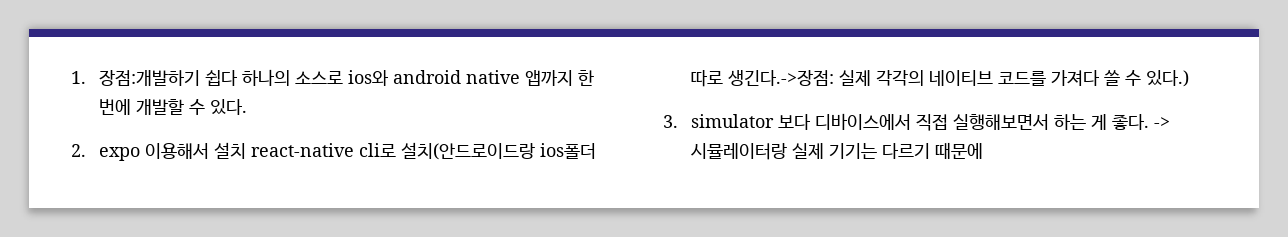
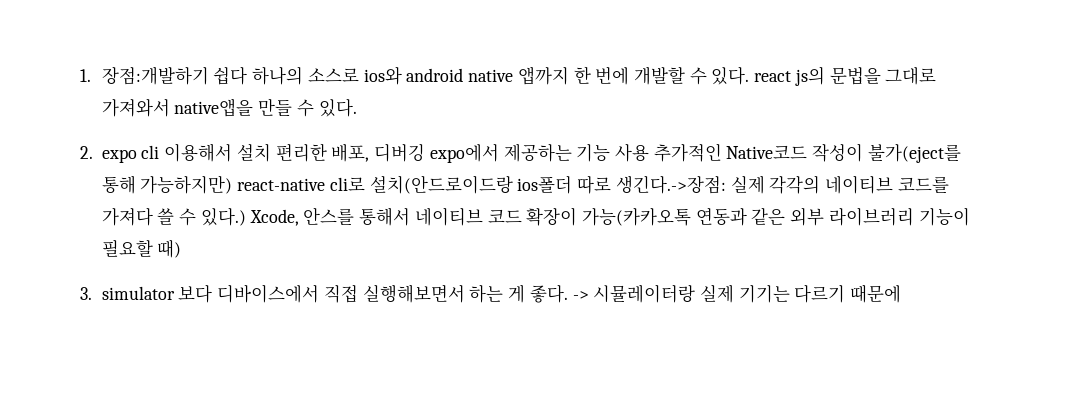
- 1. 장점:개발하기 쉽다 하나의 소스로 ios와 android native 앱까지 한 번에 개발할 수 있다.
+ 1. 장점:개발하기 쉽다 하나의 소스로 ios와 android native 앱까지 한 번에 개발할 수 있다. react js의 문법을 그대로 가져와서 native앱을 만들 수 있다.
- 2. expo 이용해서 설치 react-native cli로 설치(안드로이드랑 ios폴더 따로 생긴다.->장점: 실제 각각의 네이티브 코드를 가져다 쓸 수 있다.)
+ 2. expo cli 이용해서 설치 편리한 배포, 디버깅 expo에서 제공하는 기능 사용 추가적인 Native코드 작성이 불가(eject를 통해 가능하지만) react-native cli로 설치(안드로이드랑 ios폴더 따로 생긴다.->장점: 실제 각각의 네이티브 코드를 가져다 쓸 수 있다.) Xcode, 안스를 통해서 네이티브 코드 확장이 가능(카카오톡 연동과 같은 외부 라이브러리 기능이 필요할 때)

